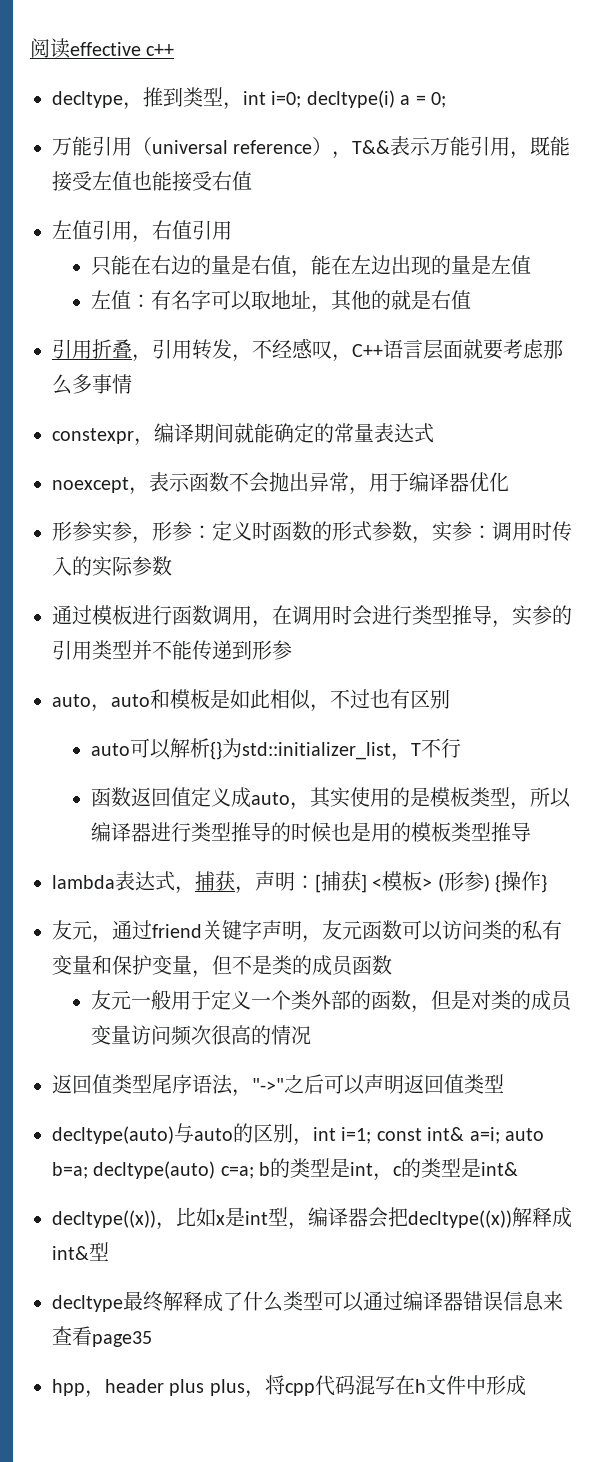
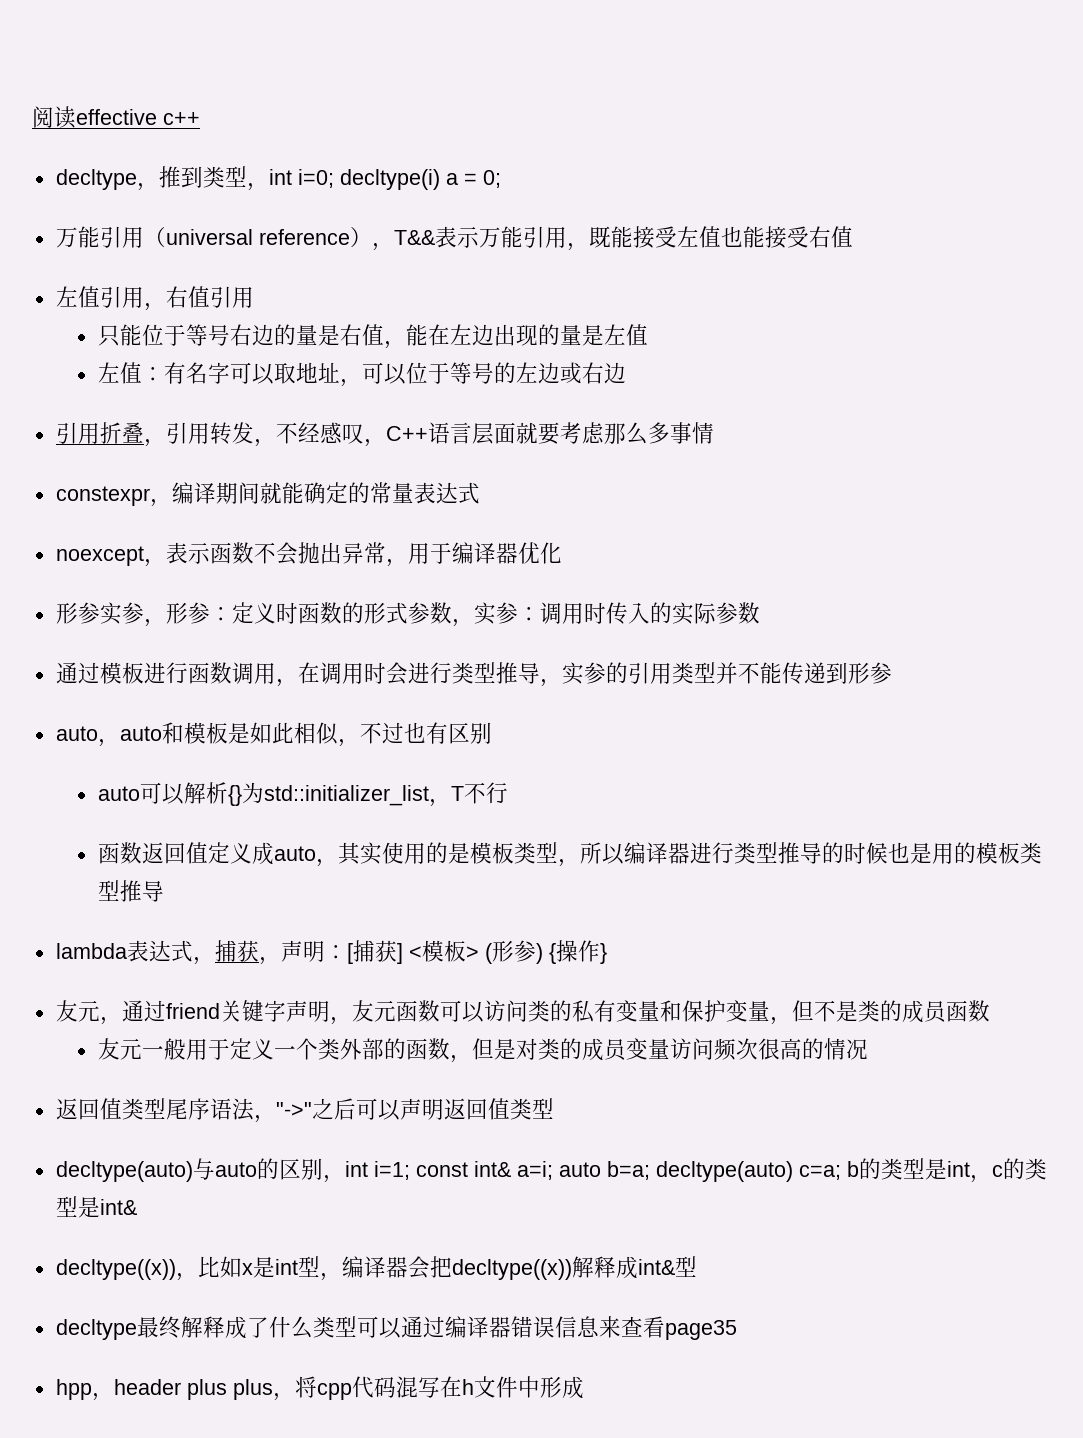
- 只能在右边的量是右值，能在左边出现的量是左值
+ 只能位于等号右边的量是右值，能在左边出现的量是左值
- 左值：有名字可以取地址，其他的就是右值
+ 左值：有名字可以取地址，可以位于等号的左边或右边

